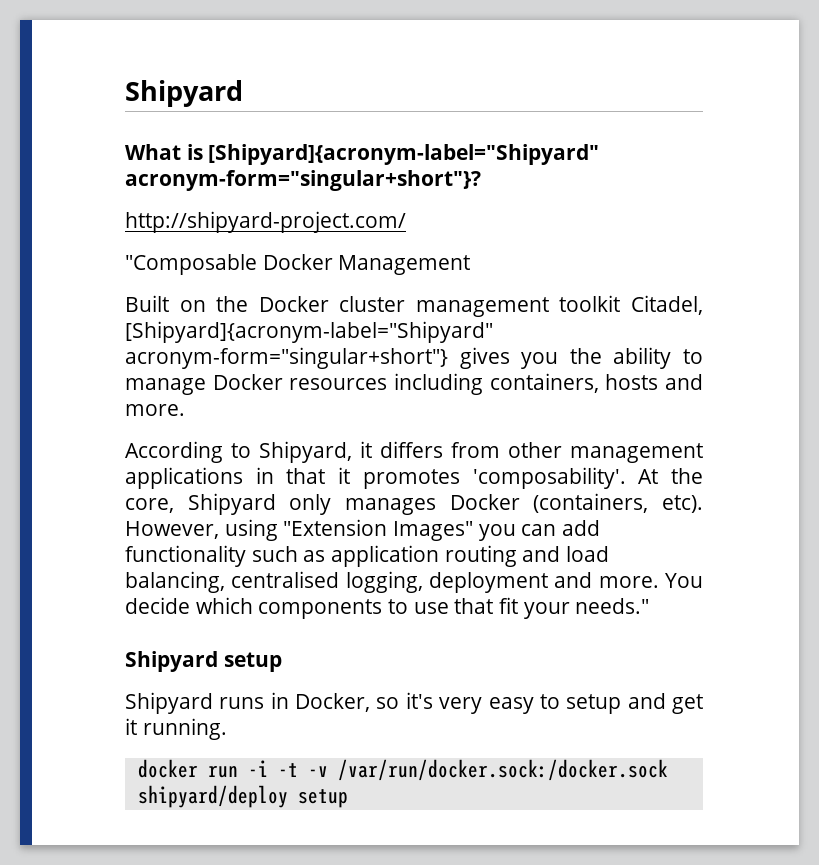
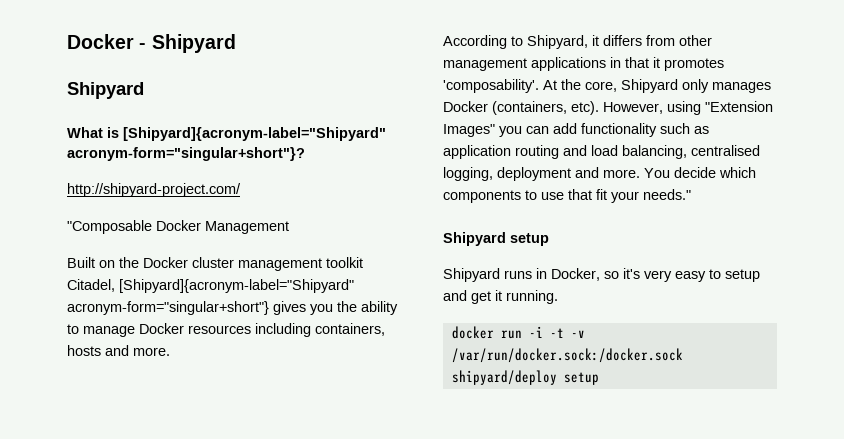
+ Docker - Shipyard

